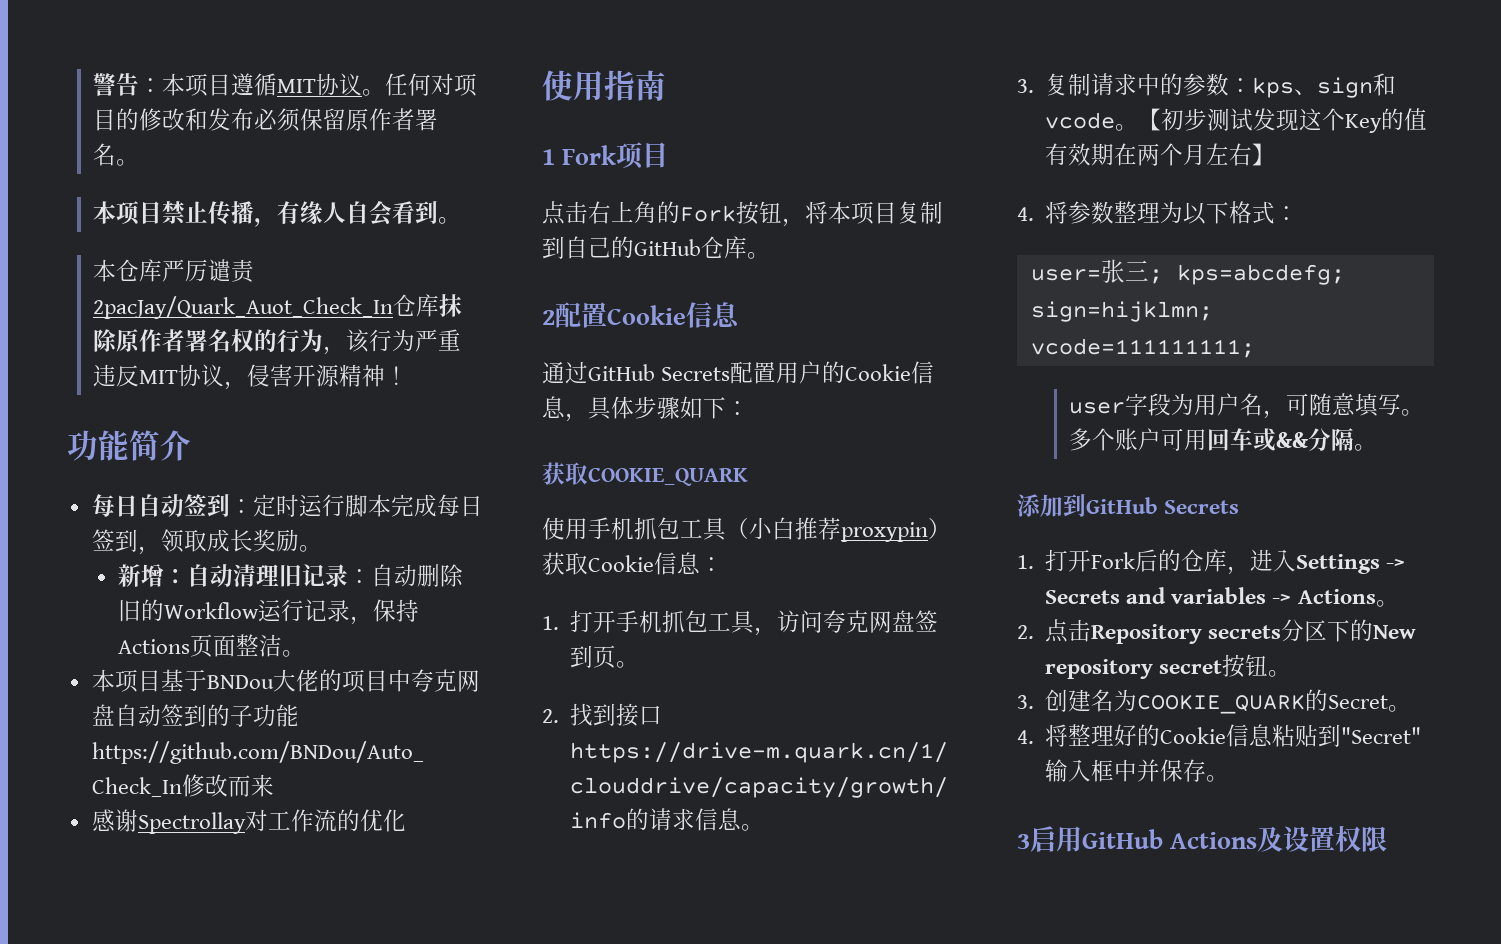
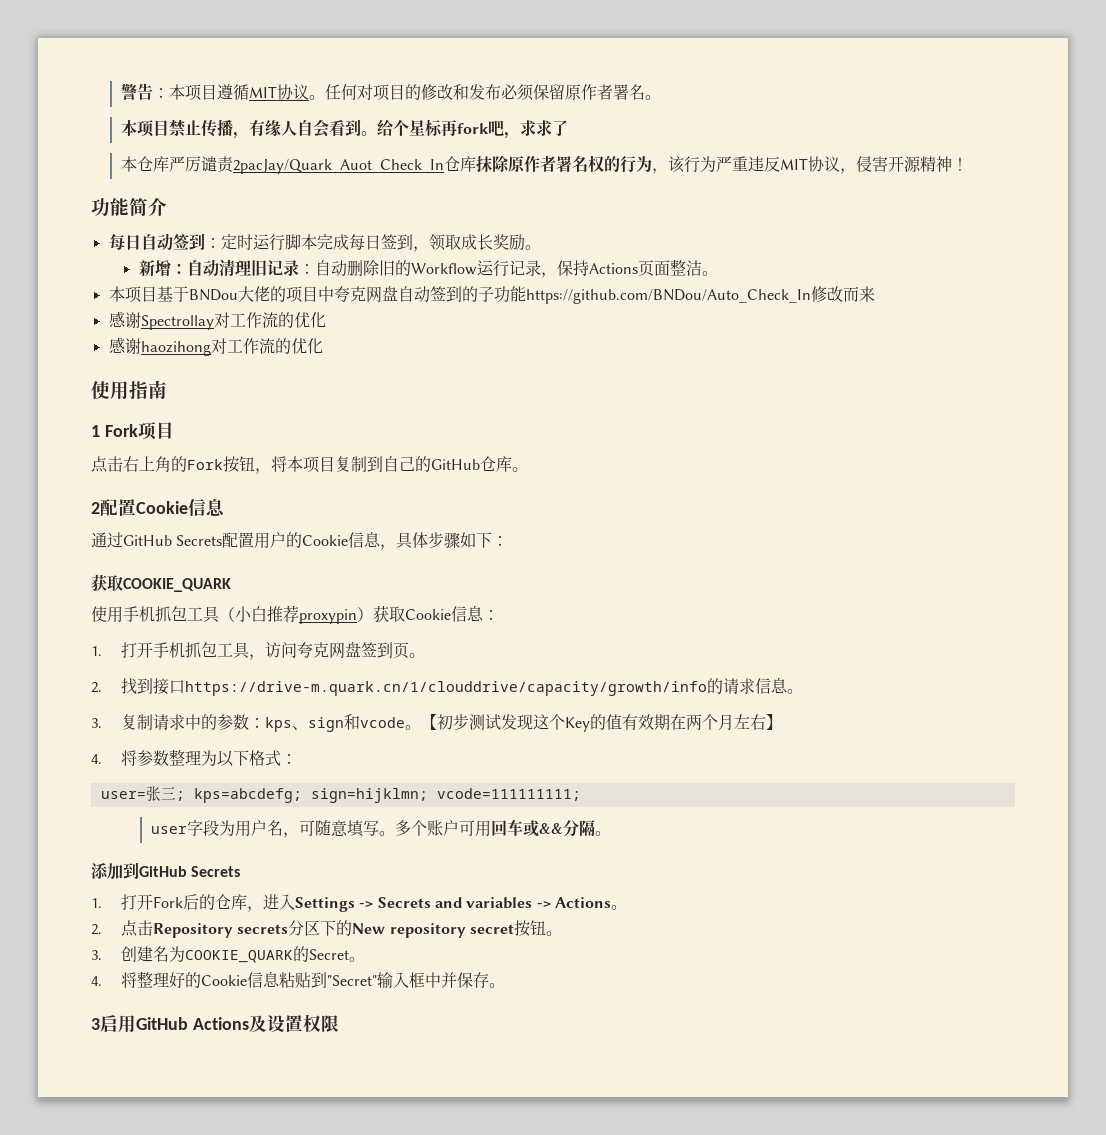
+ 给个星标再fork吧，求求了
+ 感谢haozihong对工作流的优化

